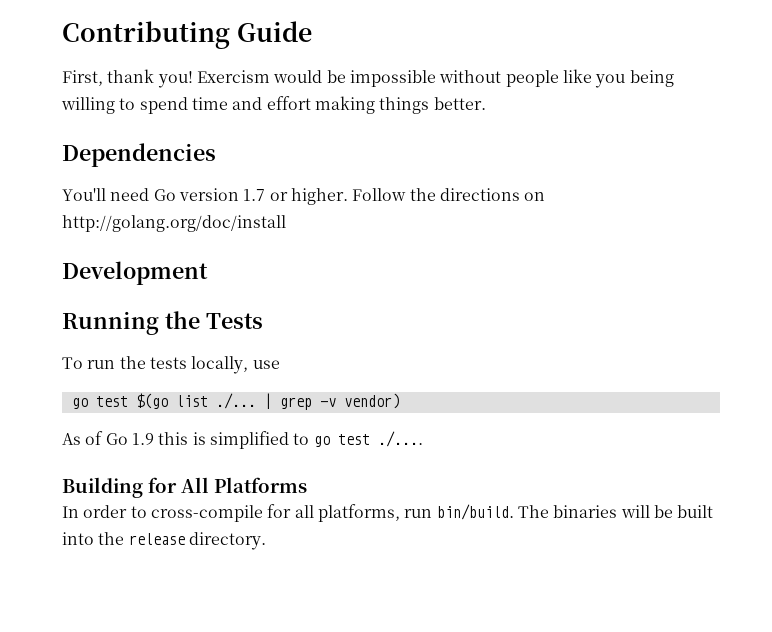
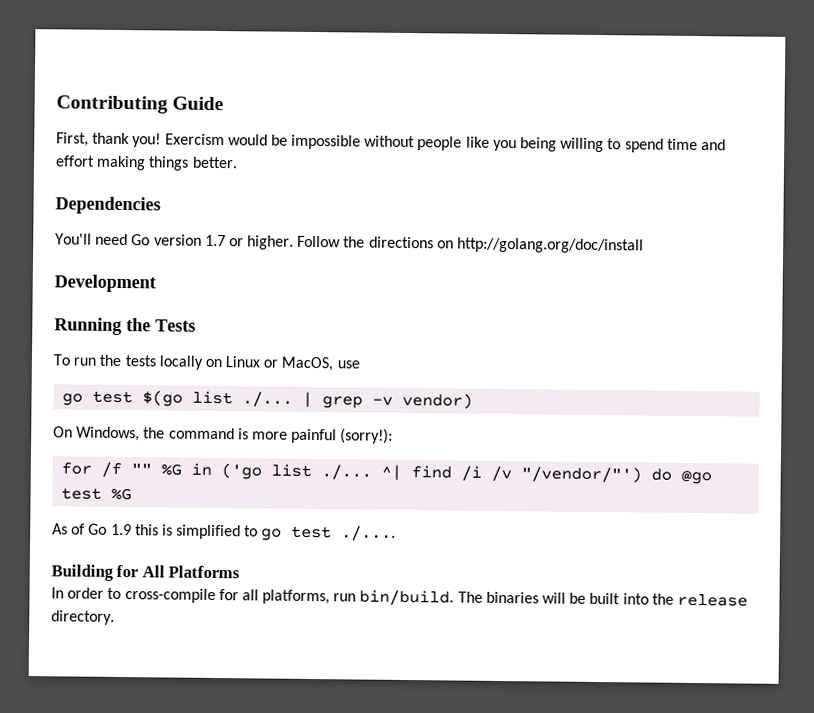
- To run the tests locally, use
+ To run the tests locally on Linux or MacOS, use
+ On Windows, the command is more painful (sorry!):
+ for /f "" %G in ('go list ./... ^| find /i /v "/vendor/"') do @go test %G

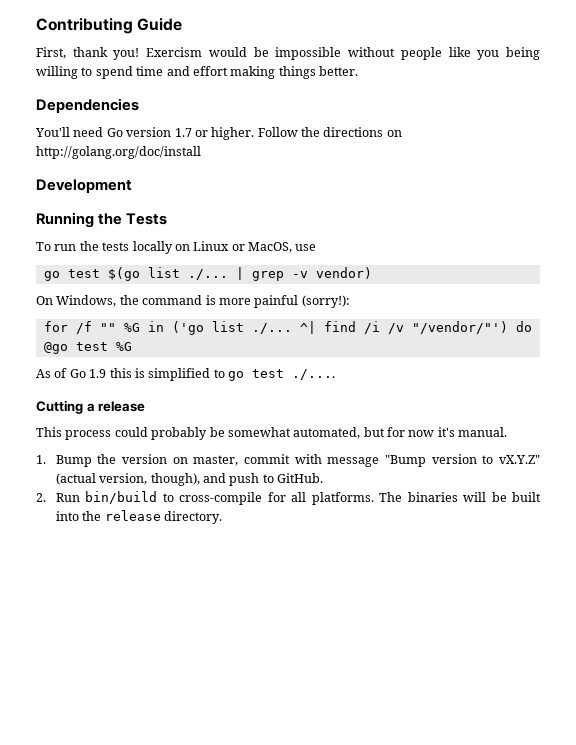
- Building for All Platforms
- In order to cross-compile for all platforms, run bin/build.
+ Cutting a release
+ This process could probably be somewhat automated, but for now it's manual.
+ 1. Bump the version on master, commit with message "Bump version to vX.Y.Z" (actual version, though), and push to GitHub.
+ 2. Run bin/build to cross-compile for all platforms.

